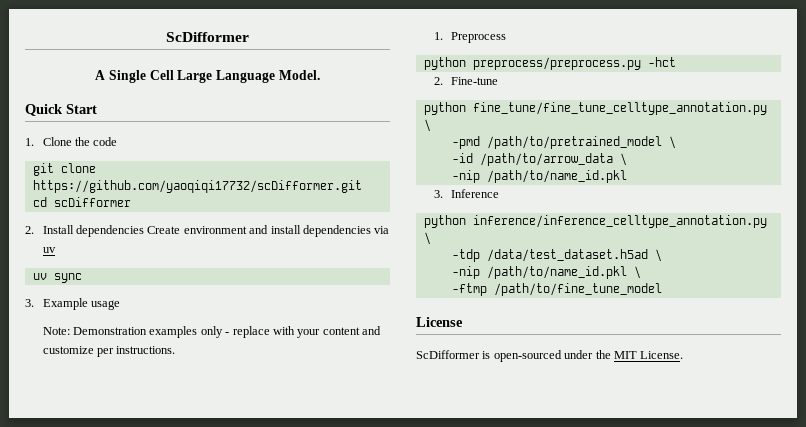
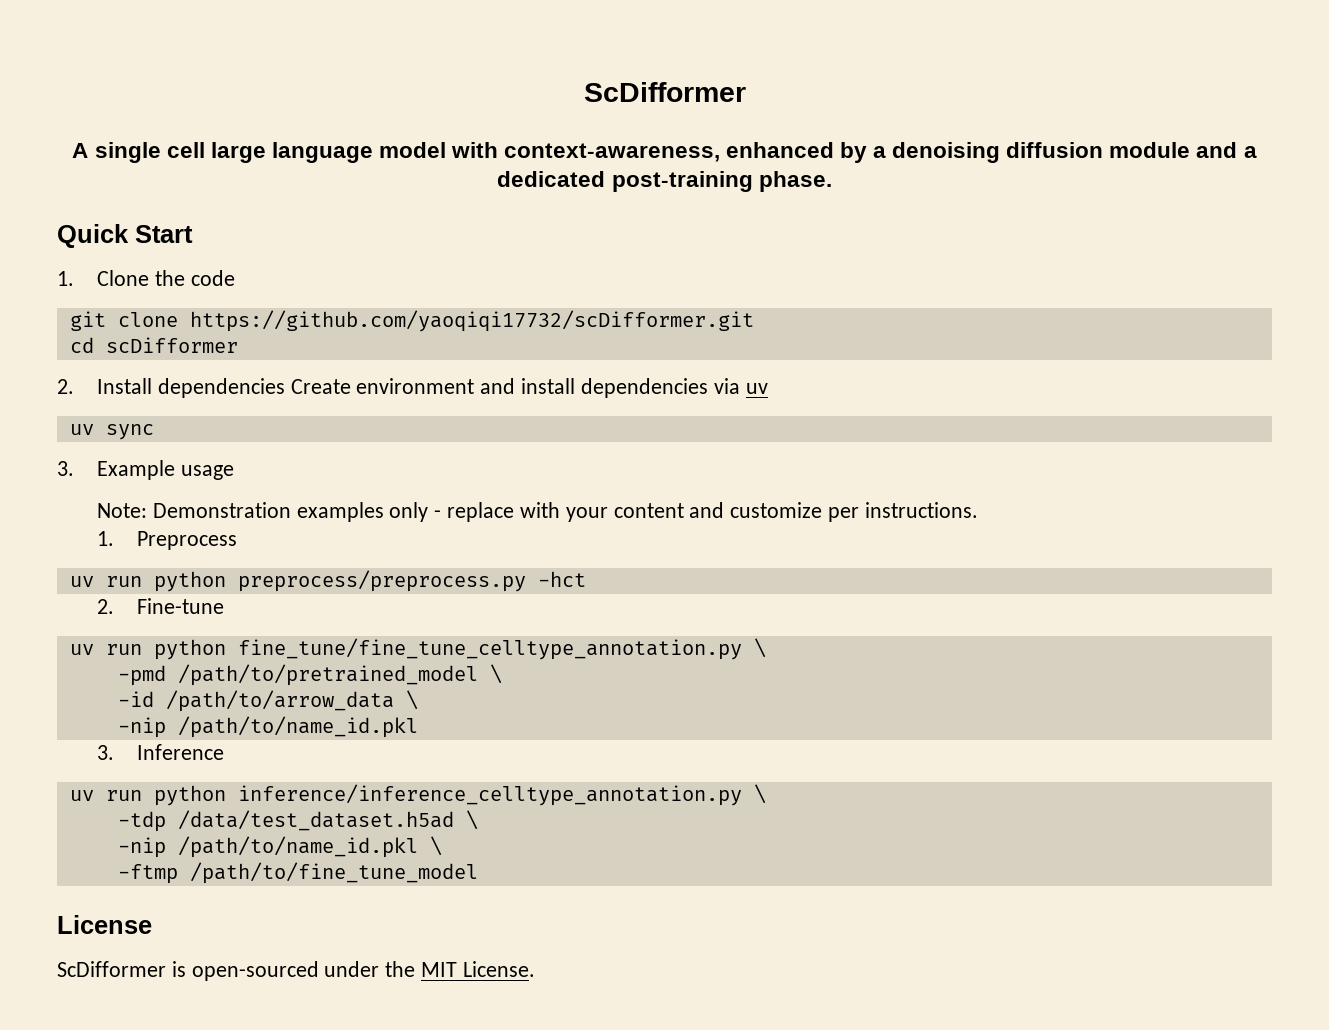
- A Single Cell Large Language Model.
+ A single cell large language model with context-awareness, enhanced by a denoising diffusion module and a dedicated post-training phase.
- python preprocess/preprocess.py -hct
+ uv run python preprocess/preprocess.py -hct
- python fine_tune/fine_tune_celltype_annotation.py \
+ uv run python fine_tune/fine_tune_celltype_annotation.py \
- python inference/inference_celltype_annotation.py \
+ uv run python inference/inference_celltype_annotation.py \

